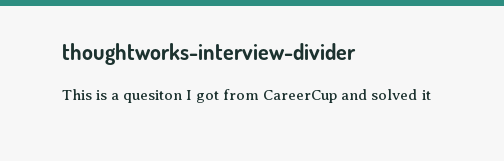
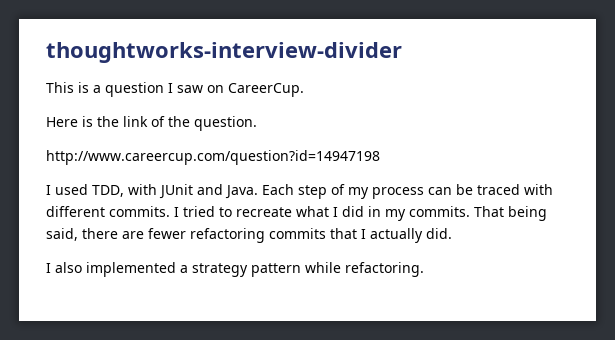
- This is a quesiton I got from CareerCup and solved it
+ This is a question I saw on CareerCup.
+ Here is the link of the question.
+ http://www.careercup.com/question?id=14947198
+ I used TDD, with JUnit and Java. Each step of my process can be traced with different commits. I tried to recreate what I did in my commits. That being said, there are fewer refactoring commits that I actually did.
+ I also implemented a strategy pattern while refactoring.

